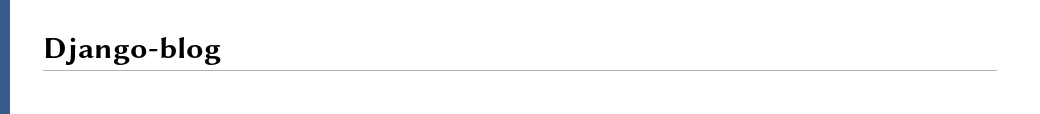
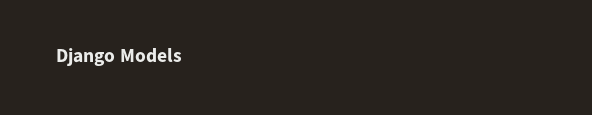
- Django-blog
+ Django Models

